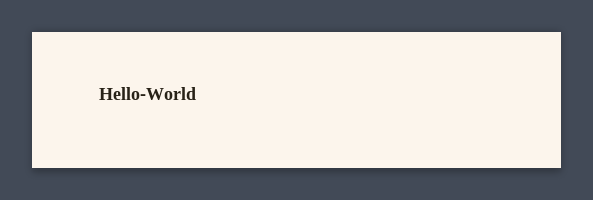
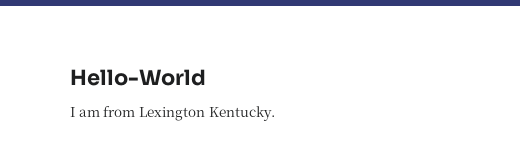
+ I am from Lexington Kentucky.

